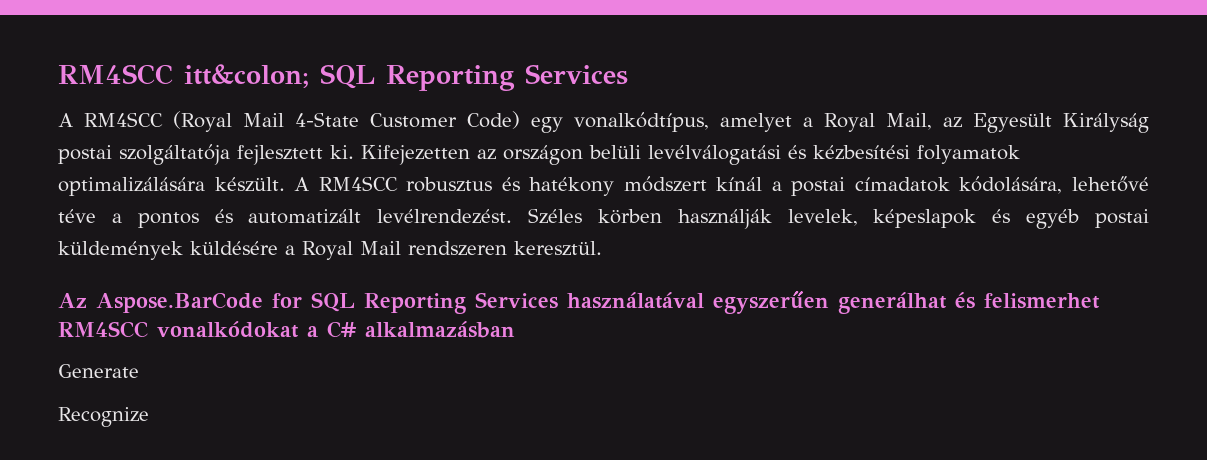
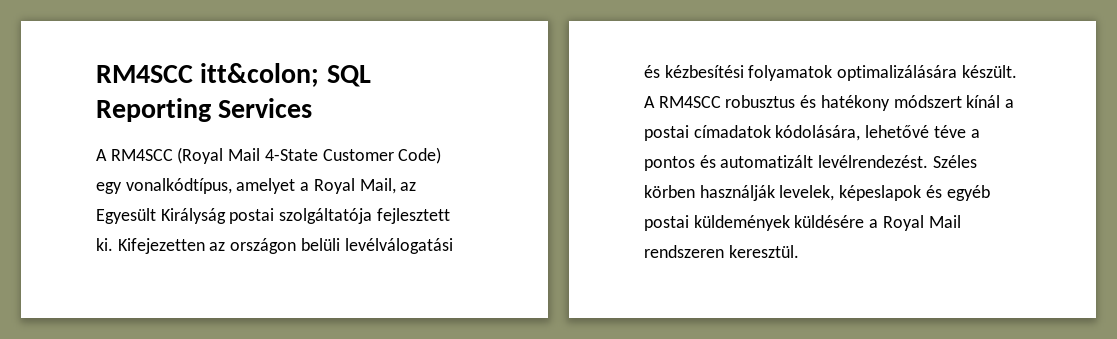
- Az Aspose.BarCode for SQL Reporting Services használatával egyszerűen generálhat és felismerhet RM4SCC vonalkódokat a C# alkalmazásban
- Generate
- Recognize

